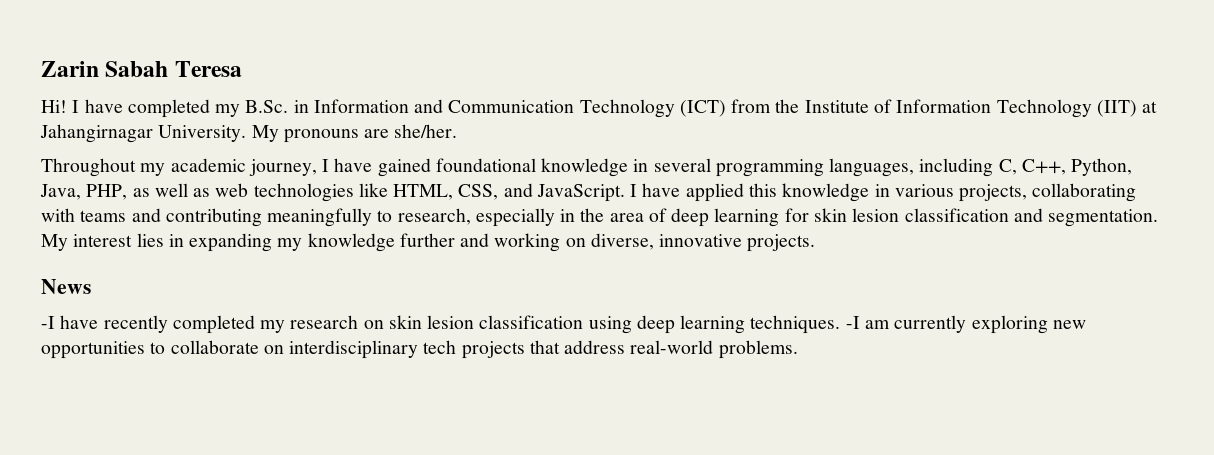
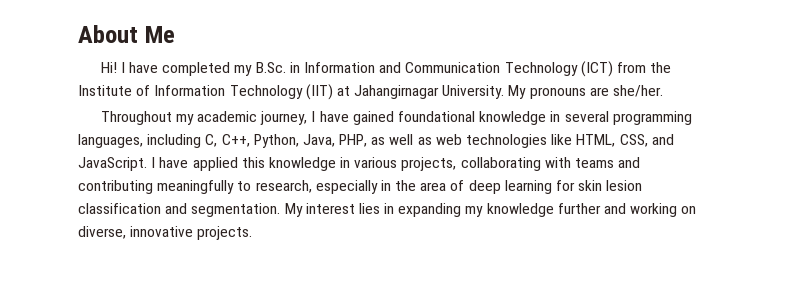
- Zarin Sabah Teresa
+ About Me
- News
- -I have recently completed my research on skin lesion classification using deep learning techniques. -I am currently exploring new opportunities to collaborate on interdisciplinary tech projects that address real-world problems.

